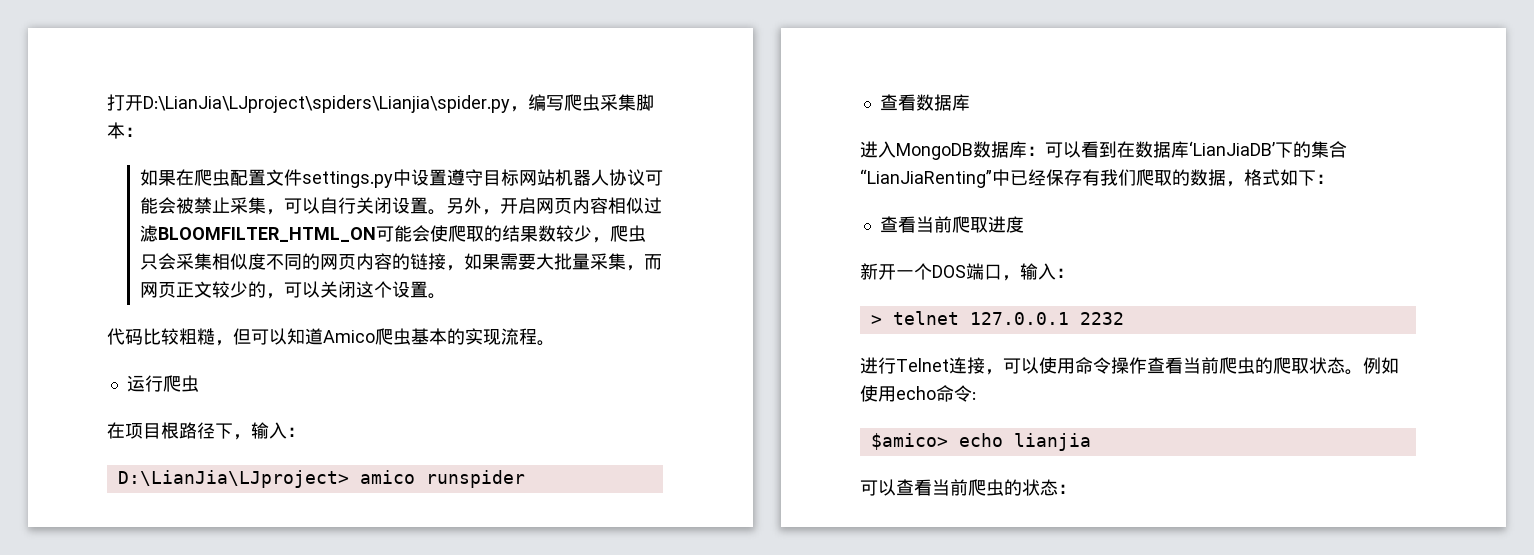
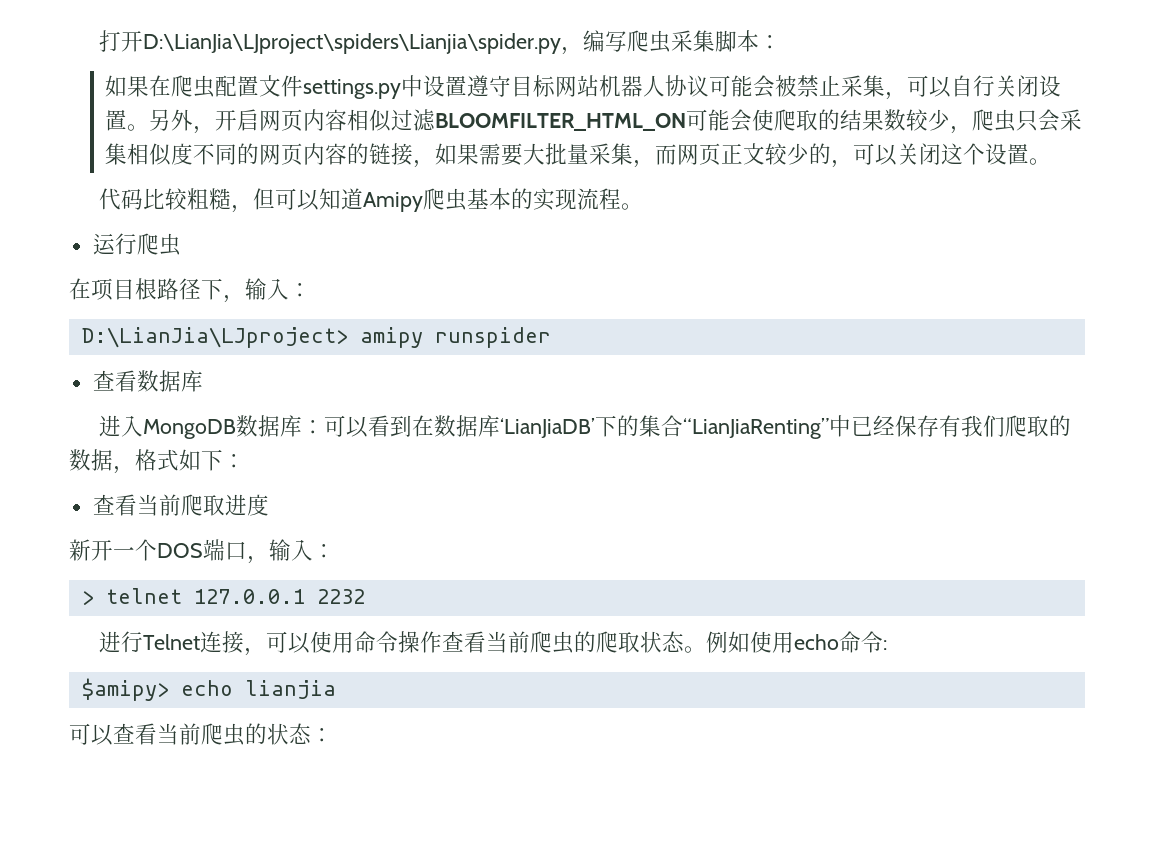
- 代码比较粗糙，但可以知道Amico爬虫基本的实现流程。
+ 代码比较粗糙，但可以知道Amipy爬虫基本的实现流程。
- D:\LianJia\LJproject> amico runspider
+ D:\LianJia\LJproject> amipy runspider
- $amico> echo lianjia
+ $amipy> echo lianjia

